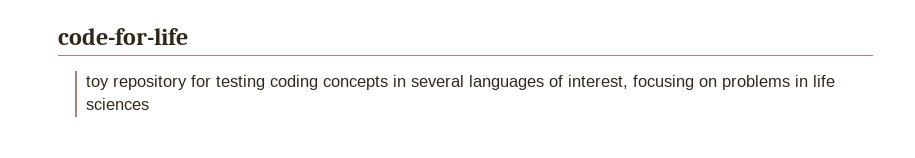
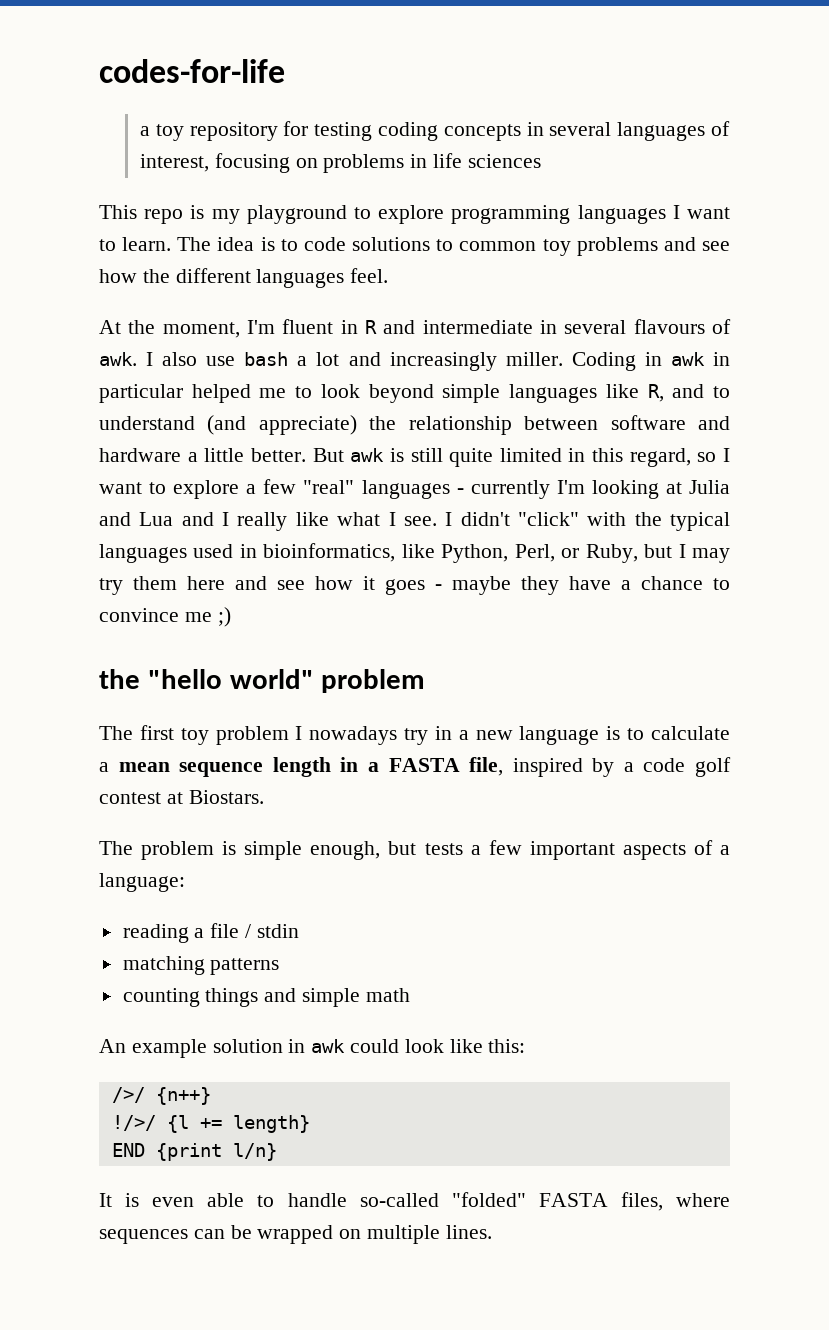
- code-for-life
- toy repository for testing coding concepts in several languages of interest, focusing on problems in life sciences
+ codes-for-life
+ a toy repository for testing coding concepts in several languages of interest, focusing on problems in life sciences
+ This repo is my playground to explore programming languages I want to learn. The idea is to code solutions to common toy problems and see how the different languages feel.
+ At the moment, I'm fluent in R and intermediate in several flavours of awk. I also use bash a lot and increasingly miller. Coding in awk in particular helped me to look beyond simple languages like R, and to understand (and appreciate) the relationship between software and hardware a little better. But awk is still quite limited in this regard, so I want to explore a few "real" languages - currently I'm looking at Julia and Lua and I really like what I see. I didn't "click" with the typical languages used in bioinformatics, like Python, Perl, or Ruby, but I may try them here and see how it goes - maybe they have a chance to convince me ;)
+ the "hello world" problem
+ The first toy problem I nowadays try in a new language is to calculate a mean sequence length in a FASTA file, inspired by a code golf contest at Biostars.
+ The problem is simple enough, but tests a few important aspects of a language:
+ reading a file / stdin
+ matching patterns
+ counting things and simple math
+ An example solution in awk could look like this:
+ />/ {n++}
+ !/>/ {l += length}
+ END {print l/n}
+ It is even able to handle so-called "folded" FASTA files, where sequences can be wrapped on multiple lines.

